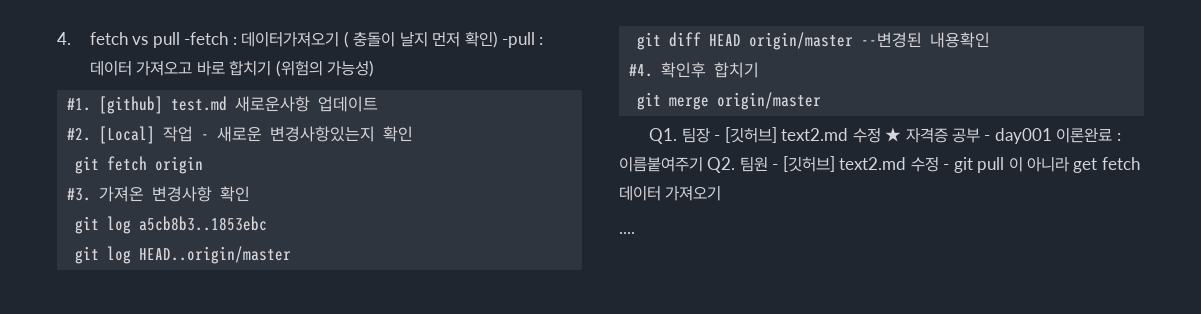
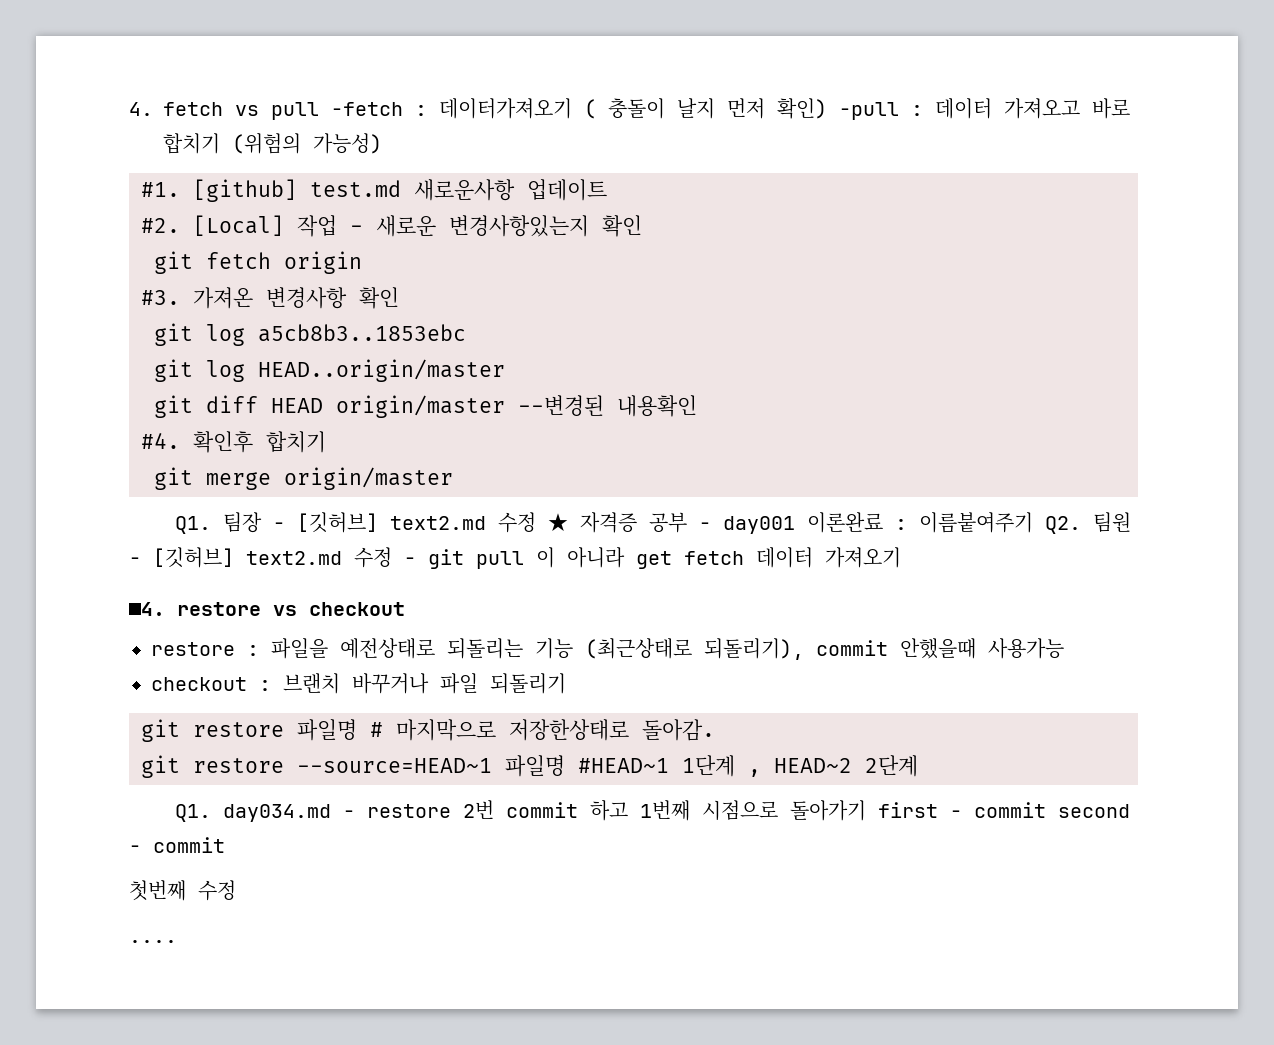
+ ■4. restore vs checkout
+ restore : 파일을 예전상태로 되돌리는 기능 (최근상태로 되돌리기), commit 안했을때 사용가능
+ checkout : 브랜치 바꾸거나 파일 되돌리기
+ git restore 파일명 # 마지막으로 저장한상태로 돌아감.
+ git restore --source=HEAD~1 파일명 #HEAD~1 1단계 , HEAD~2 2단계
+ Q1. day034.md - restore 2번 commit 하고 1번째 시점으로 돌아가기 first - commit second - commit
+ 첫번째 수정

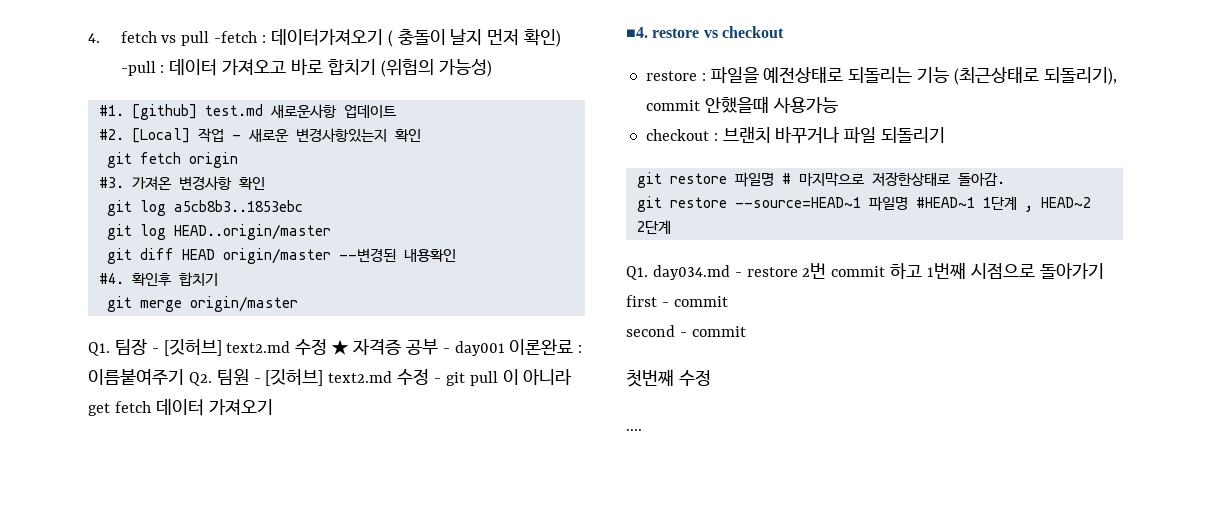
- Q1. day034.md - restore 2번 commit 하고 1번째 시점으로 돌아가기 first - commit second - commit
+ Q1. day034.md - restore 2번 commit 하고 1번째 시점으로 돌아가기 first - commit
+ second - commit

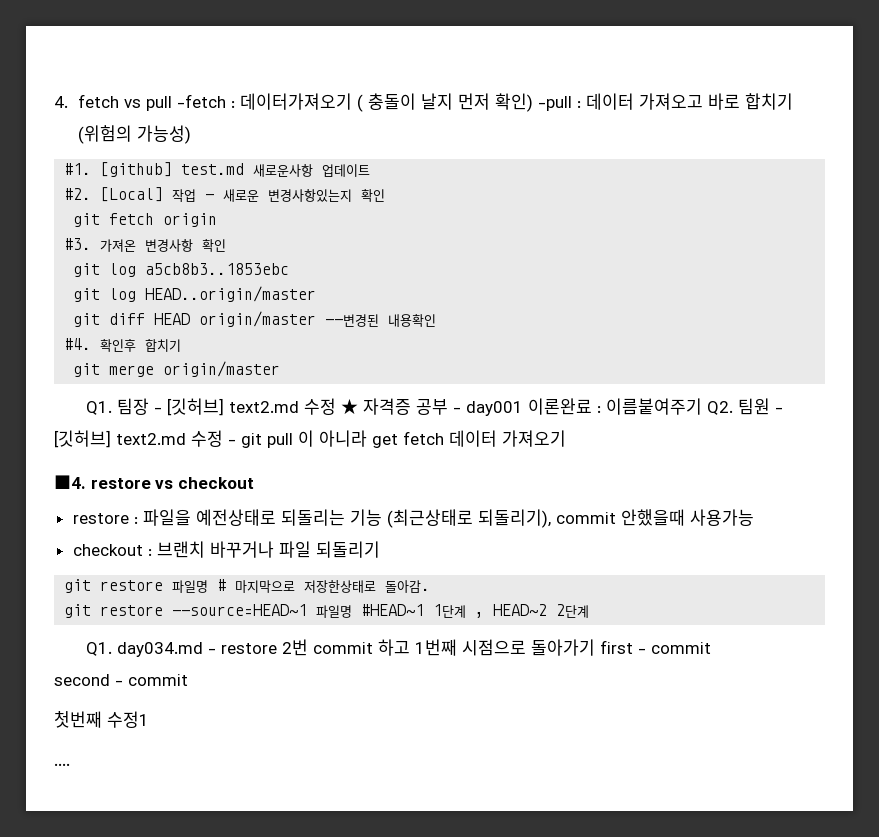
- 첫번째 수정
+ 첫번째 수정1

